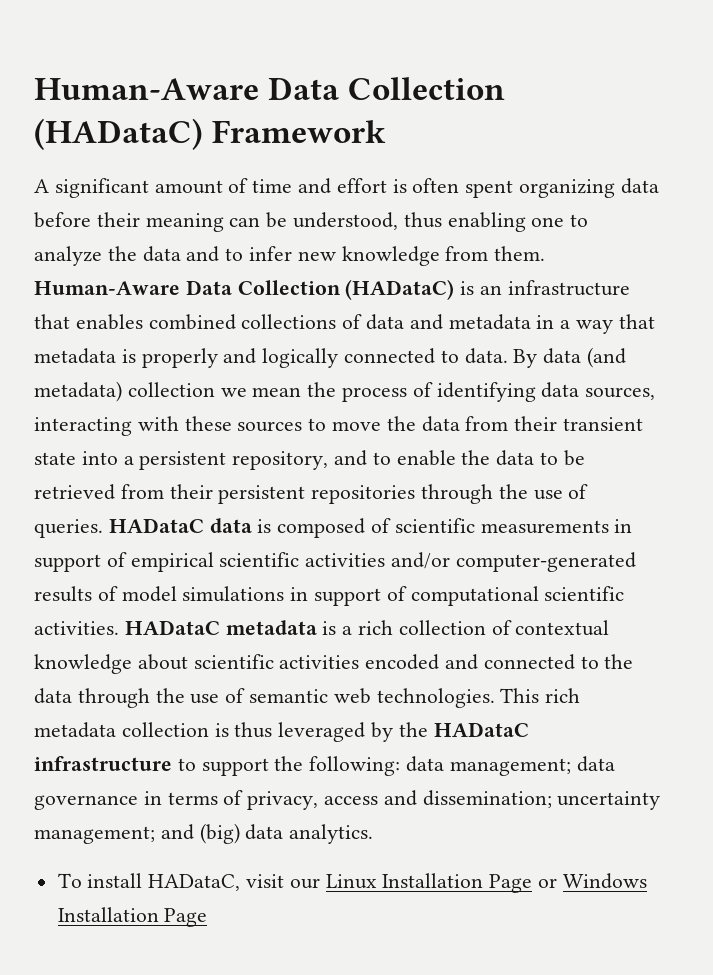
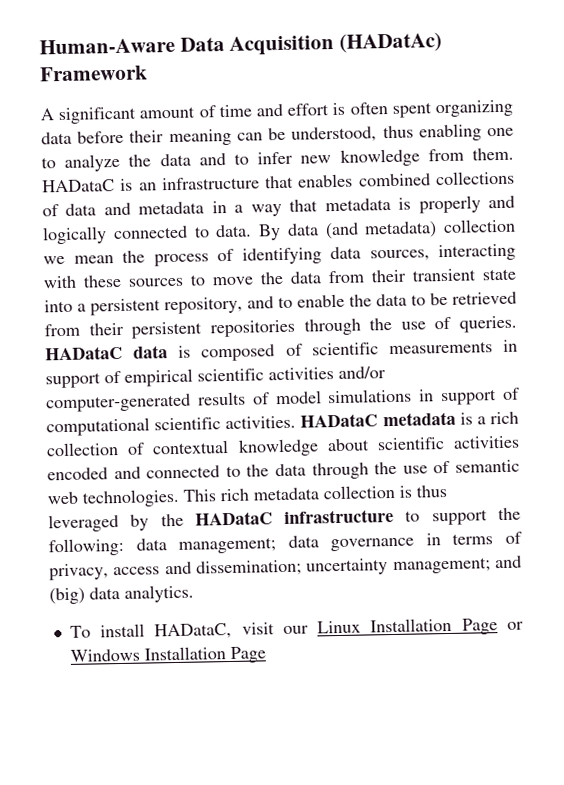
- Human-Aware Data Collection (HADataC) Framework
+ Human-Aware Data Acquisition (HADatAc) Framework
- Human-Aware Data Collection (HADataC) is an infrastructure that enables combined collections of data and metadata in a way that metadata is properly and logically connected to data.
+ HADataC is an infrastructure that enables combined collections of data and metadata in a way that metadata is properly and logically connected to data.

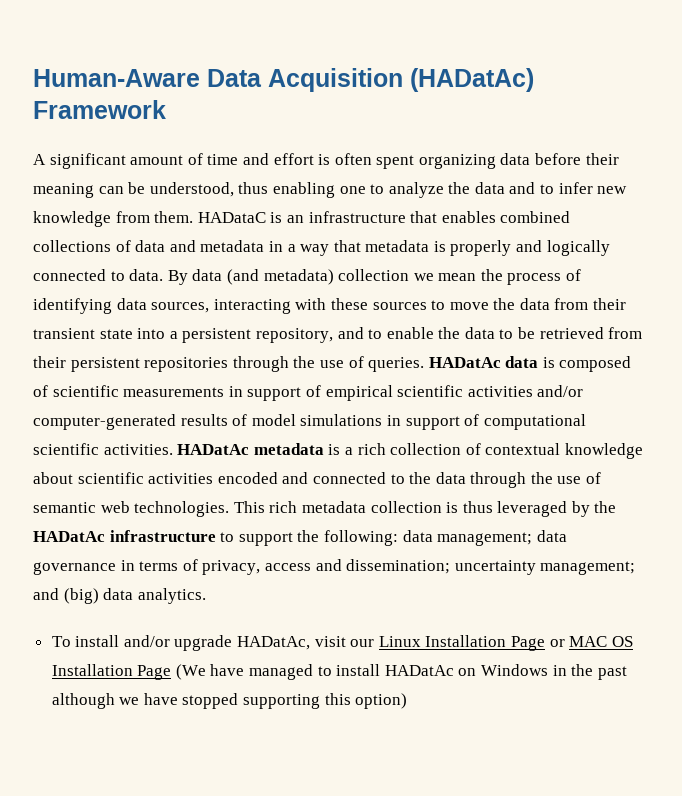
- HADataC data is composed of scientific measurements in support of empirical scientific activities and/or computer-generated results of model simulations in support of computational scientific activities.
+ HADatAc data is composed of scientific measurements in support of empirical scientific activities and/or computer-generated results of model simulations in support of computational scientific activities.
- HADataC metadata is a rich collection of contextual knowledge about scientific activities encoded and connected to the data through the use of semantic web technologies.
+ HADatAc metadata is a rich collection of contextual knowledge about scientific activities encoded and connected to the data through the use of semantic web technologies.
- This rich metadata collection is thus leveraged by the HADataC infrastructure to support the following: data management; data governance in terms of privacy, access and dissemination; uncertainty management; and (big) data analytics.
+ This rich metadata collection is thus leveraged by the HADatAc infrastructure to support the following: data management; data governance in terms of privacy, access and dissemination; uncertainty management; and (big) data analytics.
- To install HADataC, visit our Linux Installation Page or Windows Installation Page
+ To install and/or upgrade HADatAc, visit our Linux Installation Page or MAC OS Installation Page (We have managed to install HADatAc on Windows in the past although we have stopped supporting this option)

